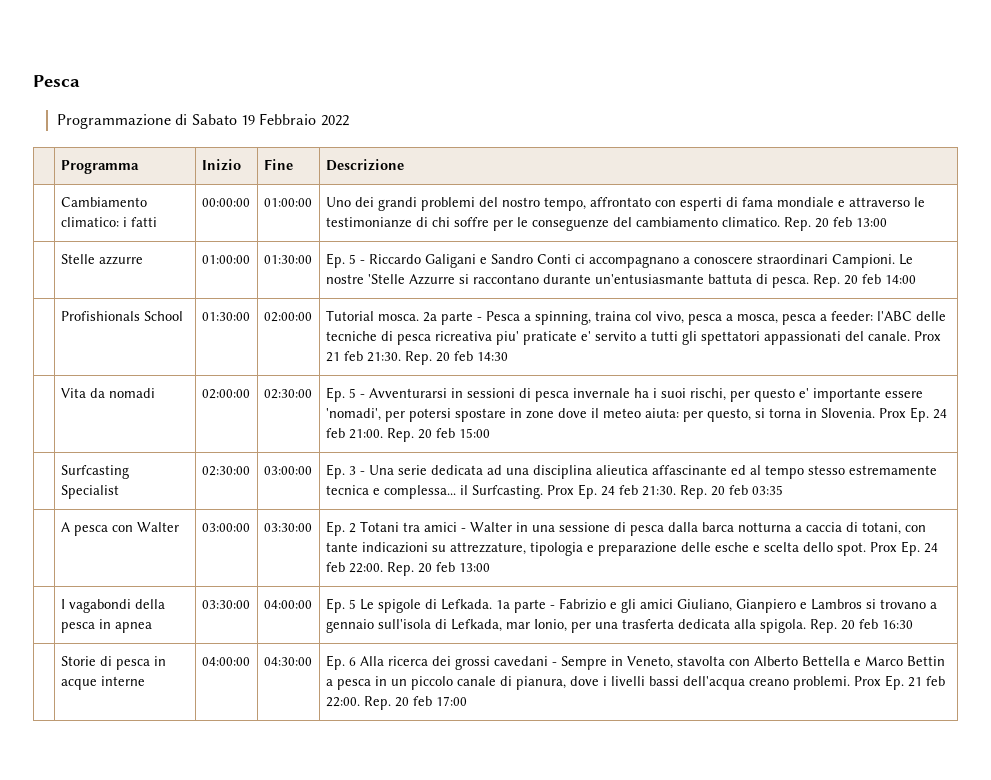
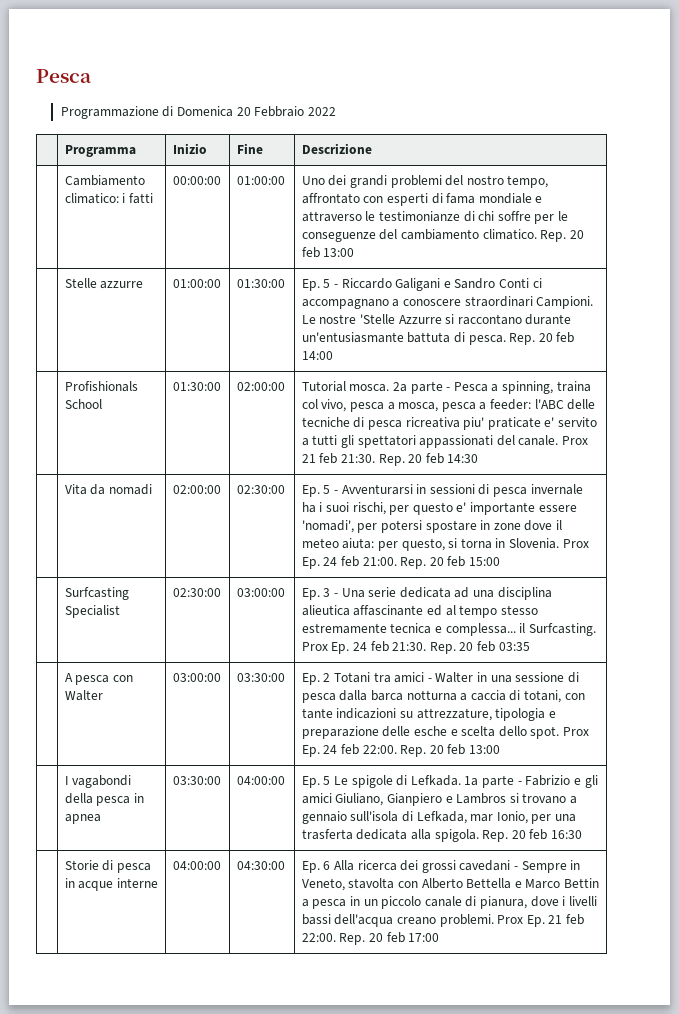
- Programmazione di Sabato 19 Febbraio 2022
+ Programmazione di Domenica 20 Febbraio 2022

